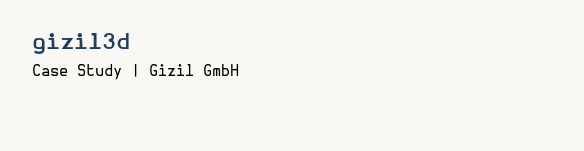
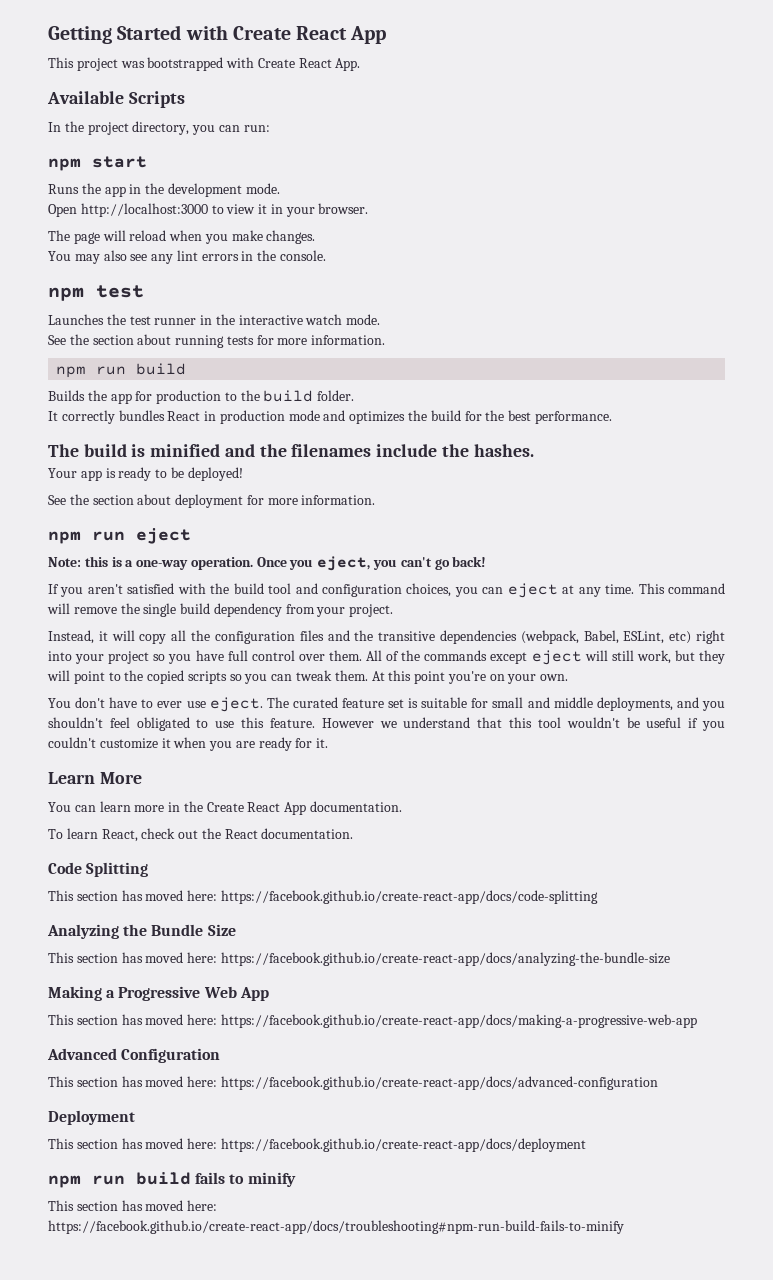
- gizil3d
- Case Study | Gizil GmbH
+ Getting Started with Create React App
+ This project was bootstrapped with Create React App.
+ Available Scripts
+ In the project directory, you can run:
+ npm start
+ Runs the app in the development mode.
+ Open http://localhost:3000 to view it in your browser.
+ The page will reload when you make changes.
+ You may also see any lint errors in the console.
+ npm test
+ Launches the test runner in the interactive watch mode.
+ See the section about running tests for more information.
+ npm run build
+ Builds the app for production to the build folder.
+ It correctly bundles React in production mode and optimizes the build for the best performance.
+ The build is minified and the filenames include the hashes.
+ Your app is ready to be deployed!
+ See the section about deployment for more information.
+ npm run eject
+ Note: this is a one-way operation. Once you eject, you can't go back!
+ If you aren't satisfied with the build tool and configuration choices, you can eject at any time. This command will remove the single build dependency from your project.
+ Instead, it will copy all the configuration files and the transitive dependencies (webpack, Babel, ESLint, etc) right into your project so you have full control over them. All of the commands except eject will still work, but they will point to the copied scripts so you can tweak them. At this point you're on your own.
+ You don't have to ever use eject. The curated feature set is suitable for small and middle deployments, and you shouldn't feel obligated to use this feature. However we understand that this tool wouldn't be useful if you couldn't customize it when you are ready for it.
+ Learn More
+ You can learn more in the Create React App documentation.
+ To learn React, check out the React documentation.
+ Code Splitting
+ This section has moved here: https://facebook.github.io/create-react-app/docs/code-splitting
+ Analyzing the Bundle Size
+ This section has moved here: https://facebook.github.io/create-react-app/docs/analyzing-the-bundle-size
+ Making a Progressive Web App
+ This section has moved here: https://facebook.github.io/create-react-app/docs/making-a-progressive-web-app
+ Advanced Configuration
+ This section has moved here: https://facebook.github.io/create-react-app/docs/advanced-configuration
+ Deployment
+ This section has moved here: https://facebook.github.io/create-react-app/docs/deployment
+ npm run build fails to minify
+ This section has moved here: https://facebook.github.io/create-react-app/docs/troubleshooting#npm-run-build-fails-to-minify

